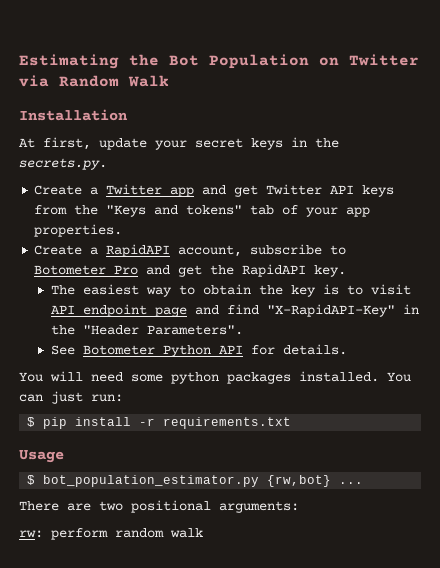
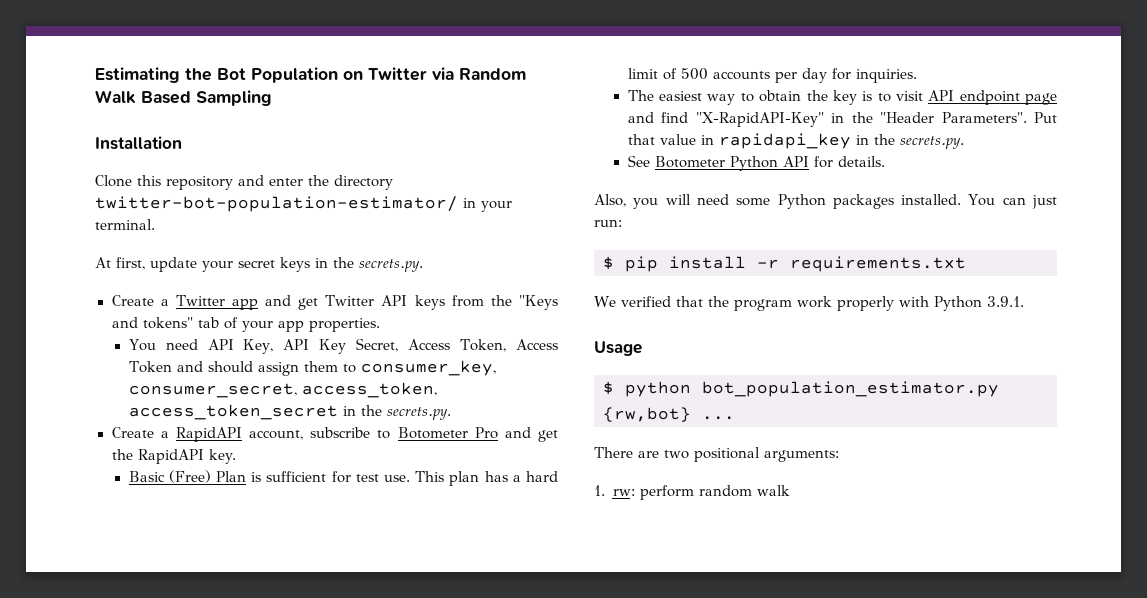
- Estimating the Bot Population on Twitter via Random Walk
+ Estimating the Bot Population on Twitter via Random Walk Based Sampling
+ Clone this repository and enter the directory twitter-bot-population-estimator/ in your terminal.
+ You need API Key, API Key Secret, Access Token, Access Token and should assign them to consumer_key, consumer_secret, access_token, access_token_secret in the secrets.py.
+ Basic (Free) Plan is sufficient for test use. This plan has a hard limit of 500 accounts per day for inquiries.
+ Put that value in rapidapi_key in the secrets.py.
- You will need some python packages installed.
+ Also, you will need some Python packages installed.
+ We verified that the program work properly with Python 3.9.1.
- $ bot_population_estimator.py {rw,bot} ...
+ $ python bot_population_estimator.py {rw,bot} ...
- rw: perform random walk
+ 1. rw: perform random walk

